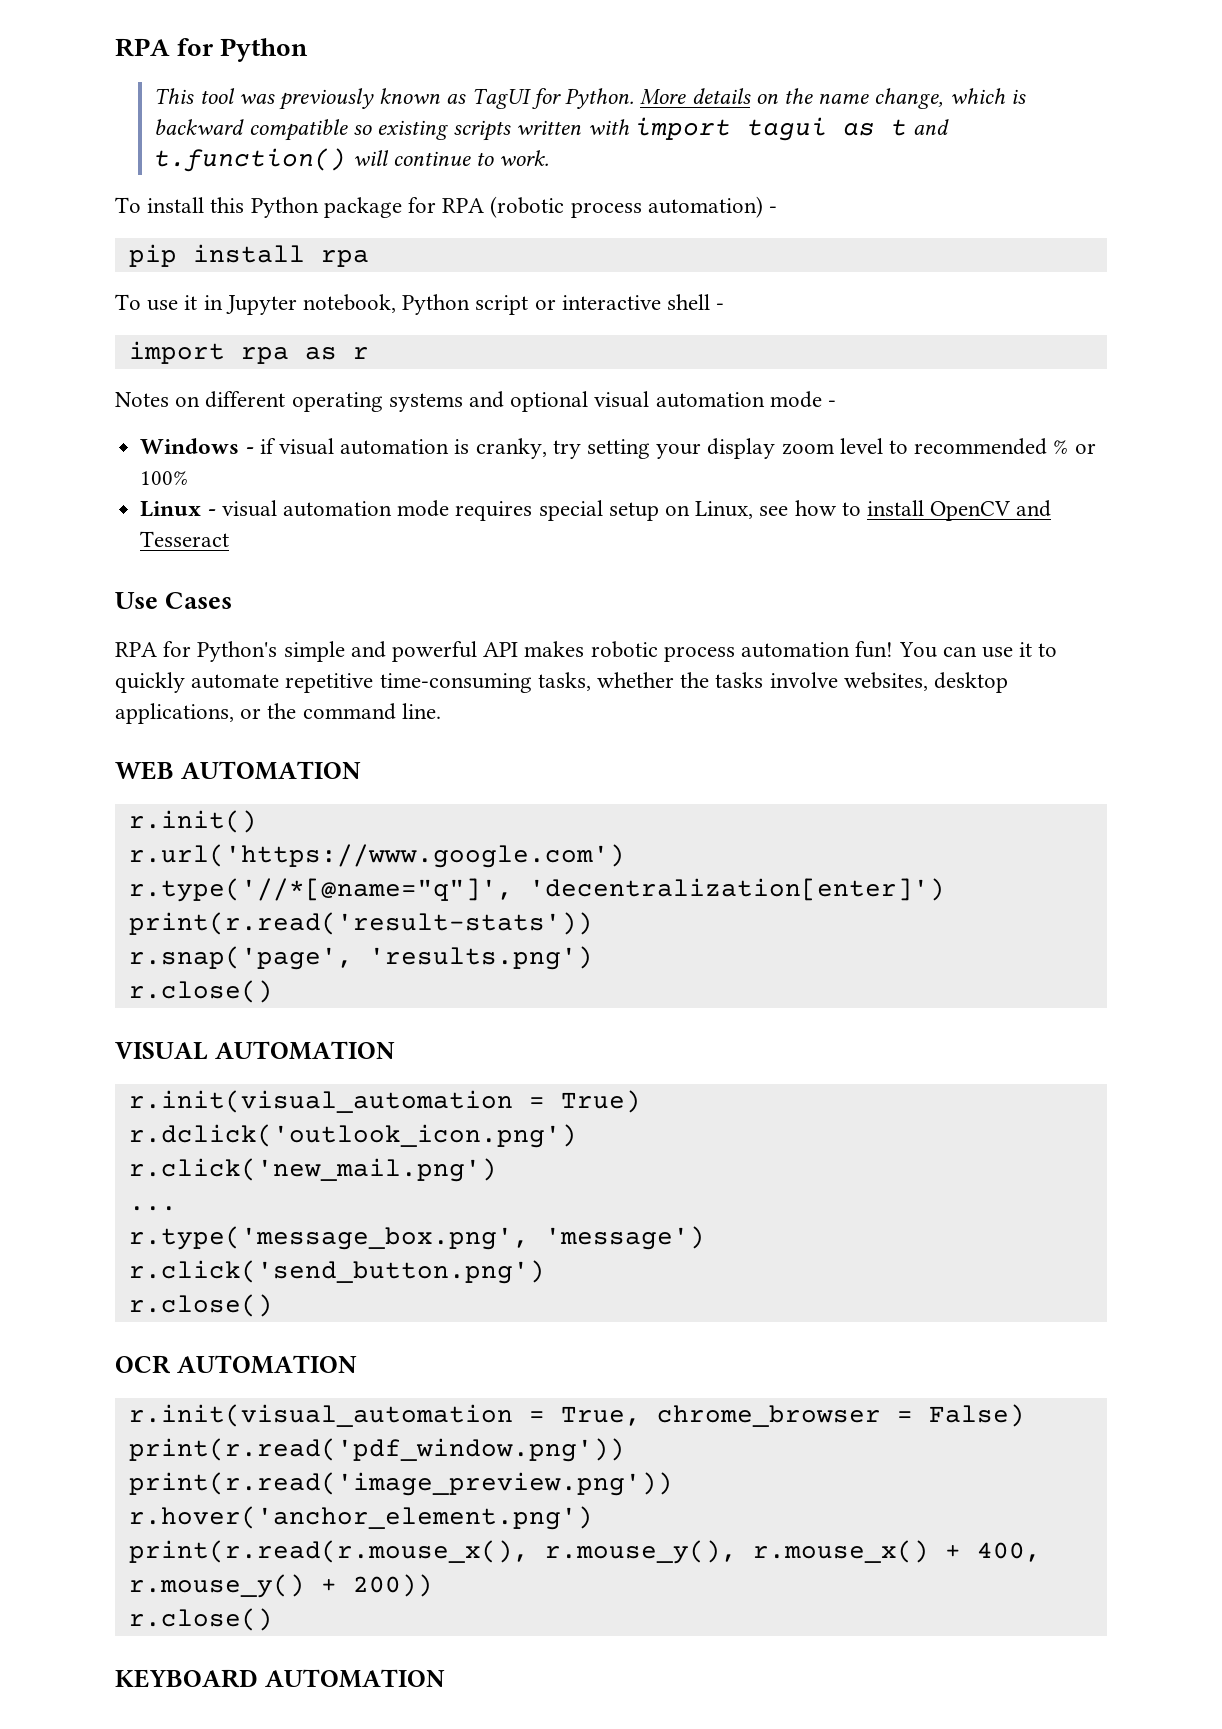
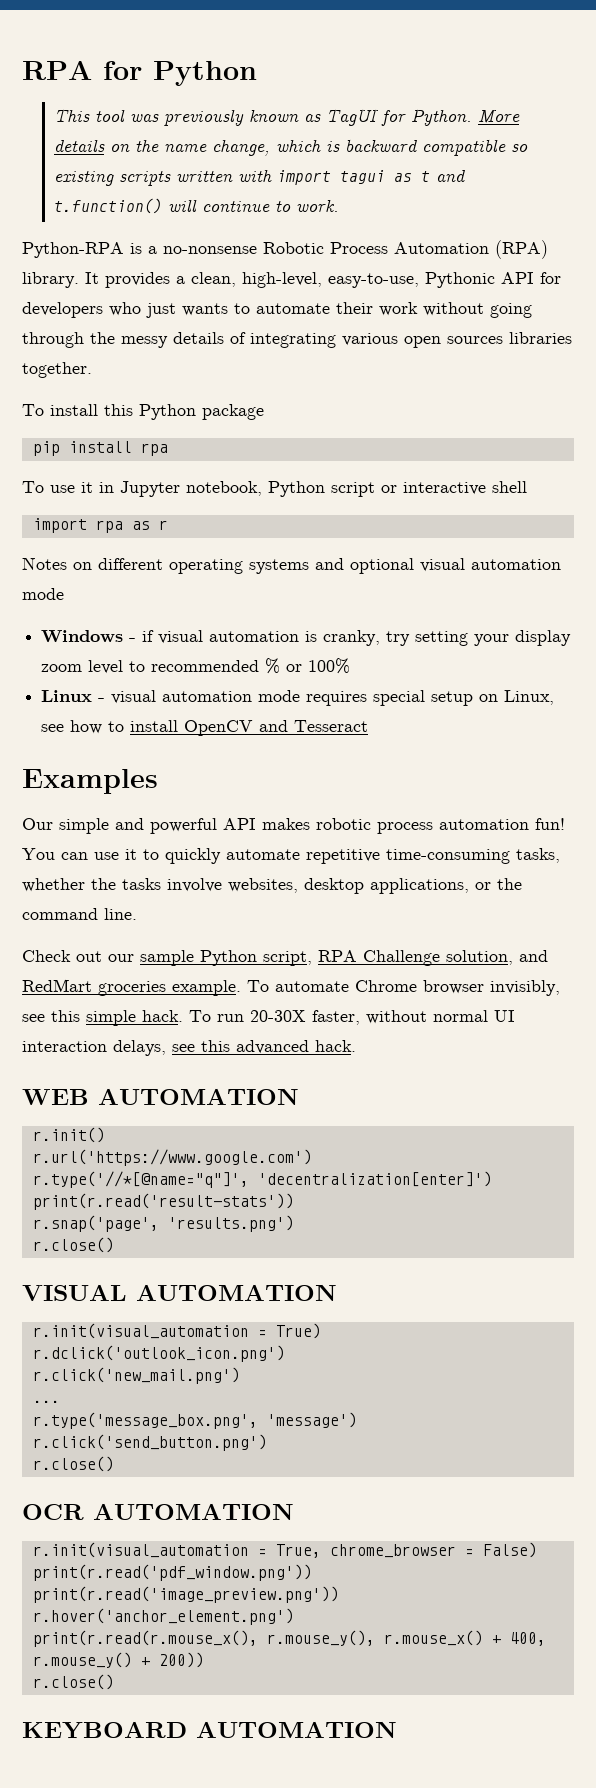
+ Python-RPA is a no-nonsense Robotic Process Automation (RPA) library. It provides a clean, high-level, easy-to-use, Pythonic API for developers who just wants to automate their work without going through the messy details of integrating various open sources libraries together.
- To install this Python package for RPA (robotic process automation) -
+ To install this Python package
- To use it in Jupyter notebook, Python script or interactive shell -
+ To use it in Jupyter notebook, Python script or interactive shell
- Notes on different operating systems and optional visual automation mode -
+ Notes on different operating systems and optional visual automation mode
- Use Cases
- RPA for Python's simple and powerful API makes robotic process automation fun!
+ Examples
+ Our simple and powerful API makes robotic process automation fun!
+ Check out our sample Python script, RPA Challenge solution, and RedMart groceries example. To automate Chrome browser invisibly, see this simple hack. To run 20-30X faster, without normal UI interaction delays, see this advanced hack.

